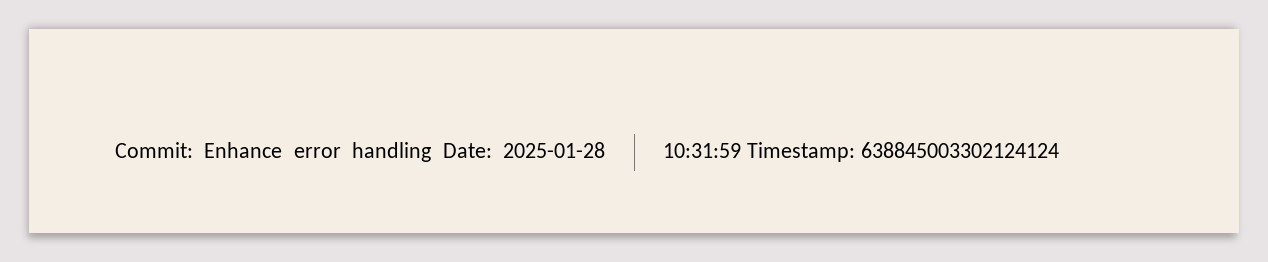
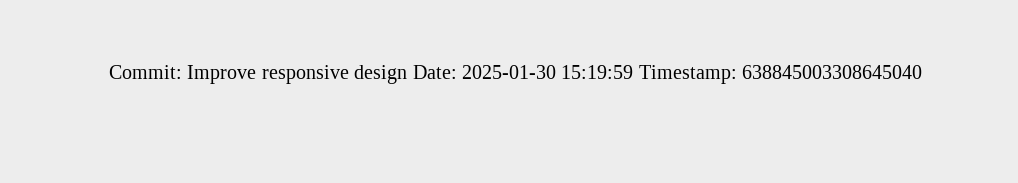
- Commit: Enhance error handling Date: 2025-01-28 10:31:59 Timestamp: 638845003302124124
+ Commit: Improve responsive design Date: 2025-01-30 15:19:59 Timestamp: 638845003308645040

